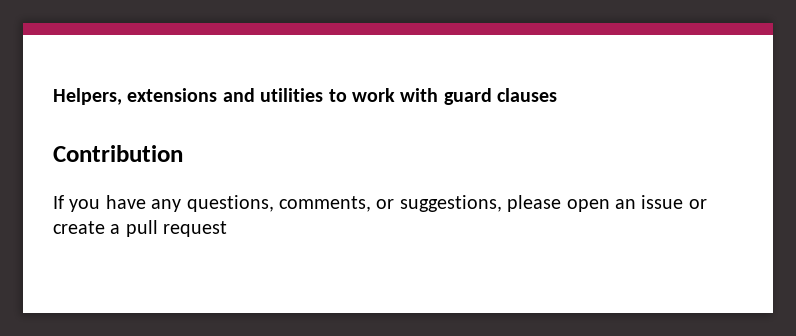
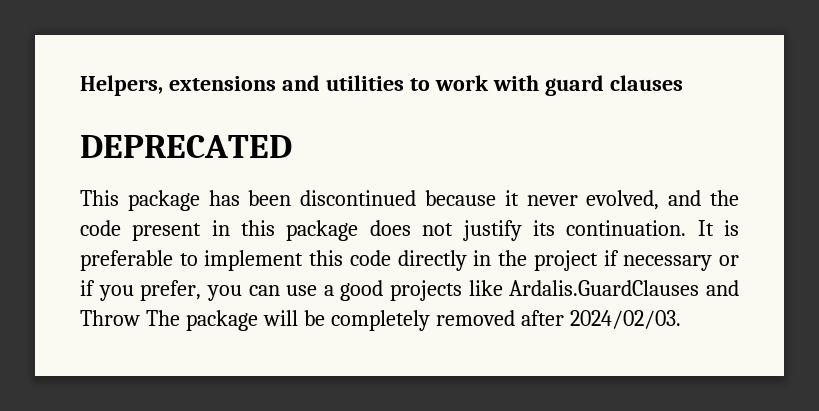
- Contribution
- If you have any questions, comments, or suggestions, please open an issue or create a pull request
+ DEPRECATED
+ This package has been discontinued because it never evolved, and the code present in this package does not justify its continuation. It is preferable to implement this code directly in the project if necessary or if you prefer, you can use a good projects like Ardalis.GuardClauses and Throw The package will be completely removed after 2024/02/03.

